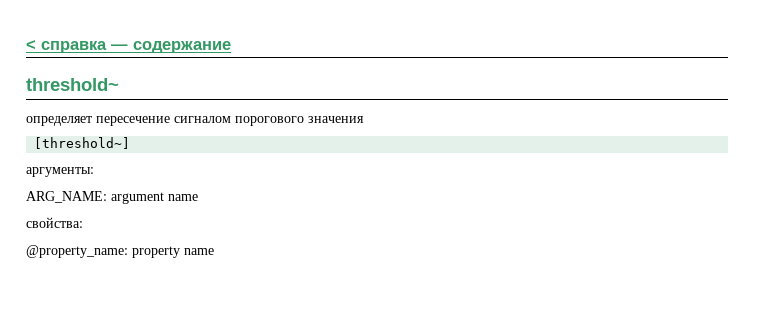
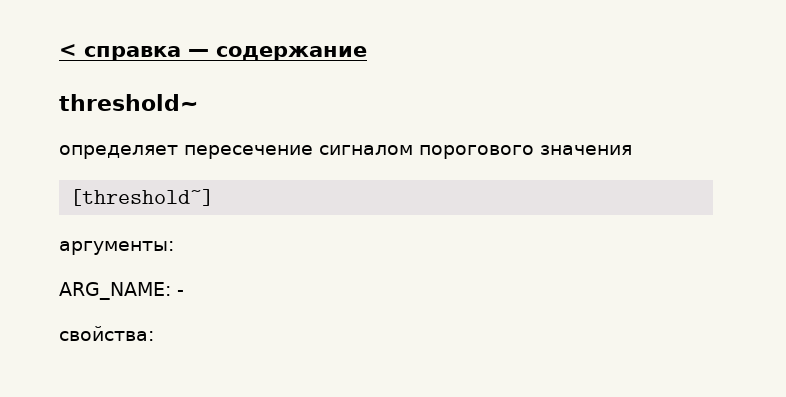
- ARG_NAME: argument name
+ ARG_NAME: -
- @property_name: property name

